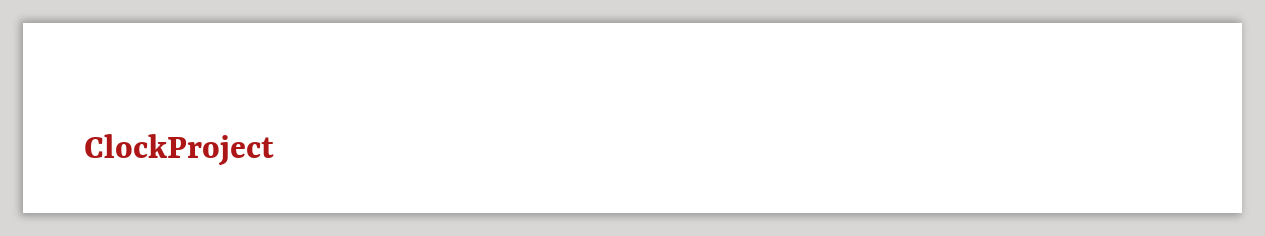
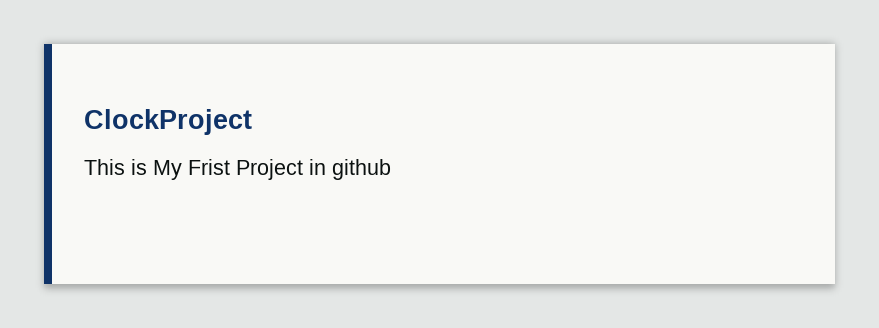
+ This is My Frist Project in github

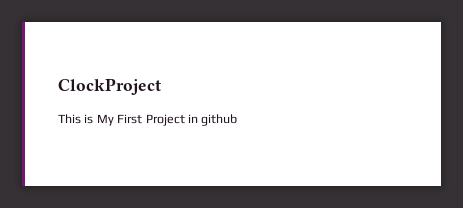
- This is My Frist Project in github
+ This is My First Project in github

